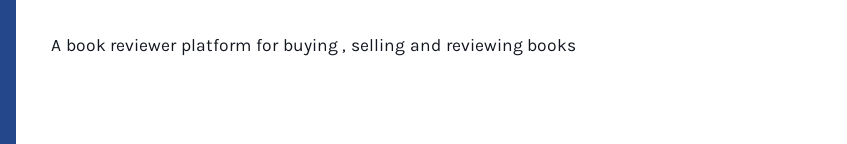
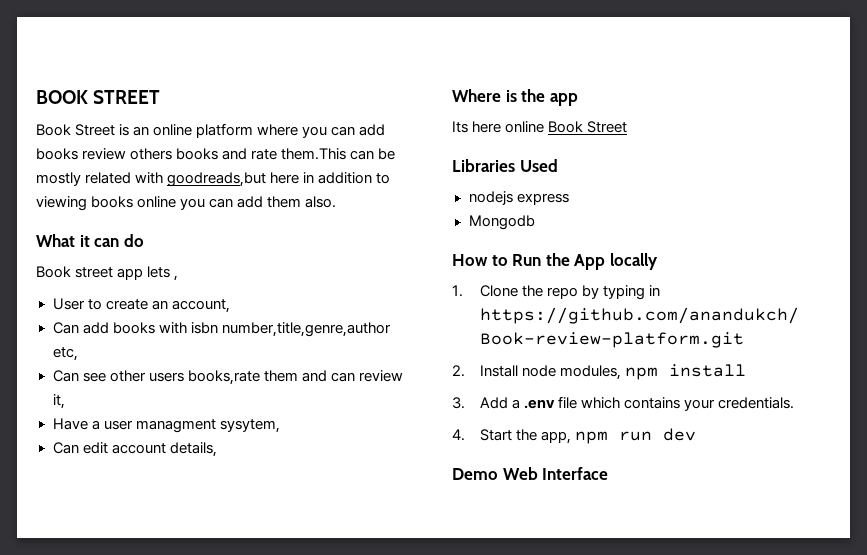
- A book reviewer platform for buying , selling and reviewing books
+ BOOK STREET
+ Book Street is an online platform where you can add books review others books and rate them.This can be mostly related with goodreads,but here in addition to viewing books online you can add them also.
+ What it can do
+ Book street app lets ,
+ User to create an account,
+ Can add books with isbn number,title,genre,author etc,
+ Can see other users books,rate them and can review it,
+ Have a user managment sysytem,
+ Can edit account details,
+ Where is the app
+ Its here online Book Street
+ Libraries Used
+ nodejs express
+ Mongodb
+ How to Run the App locally
+ 1. Clone the repo by typing in https://github.com/anandukch/ Book-review-platform.git
+ 2. Install node modules, npm install
+ 3. Add a .env file which contains your credentials.
+ 4. Start the app, npm run dev
+ Demo Web Interface

